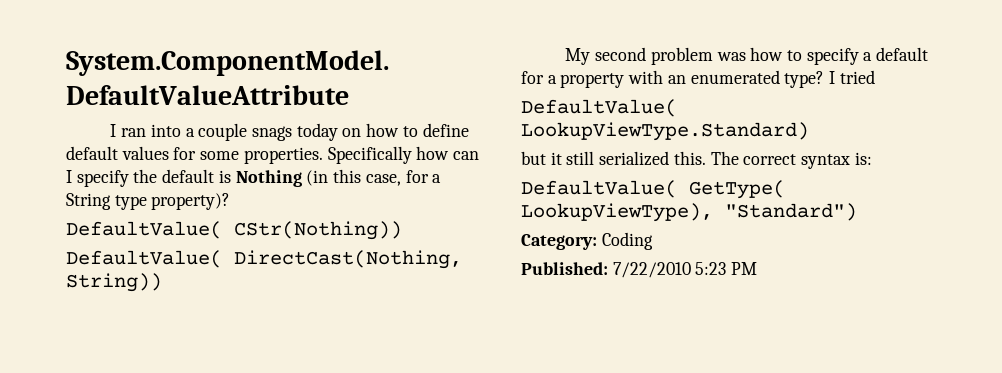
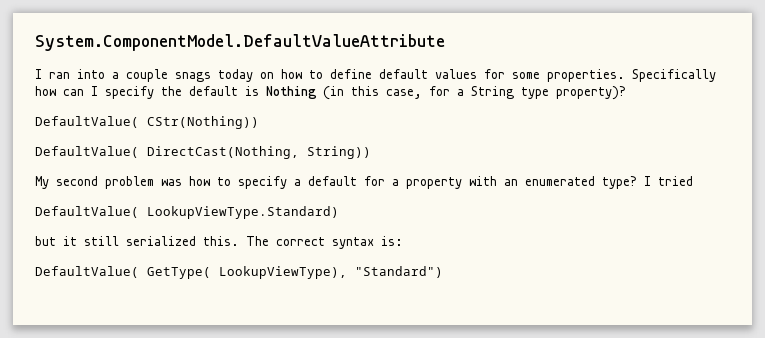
- Category: Coding
- Published: 7/22/2010 5:23 PM

